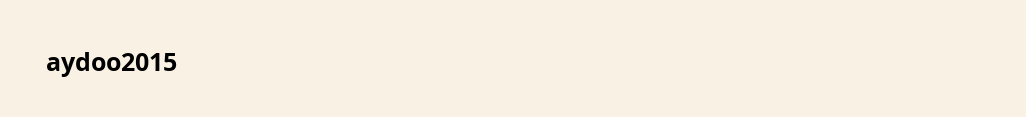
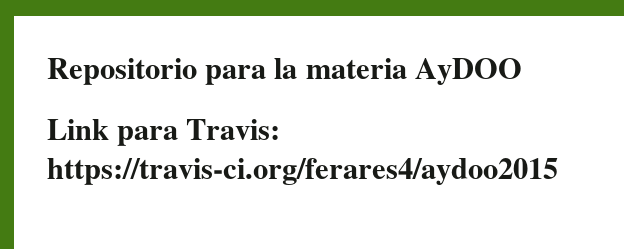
- aydoo2015
+ Repositorio para la materia AyDOO
+ Link para Travis: https://travis-ci.org/ferares4/aydoo2015

